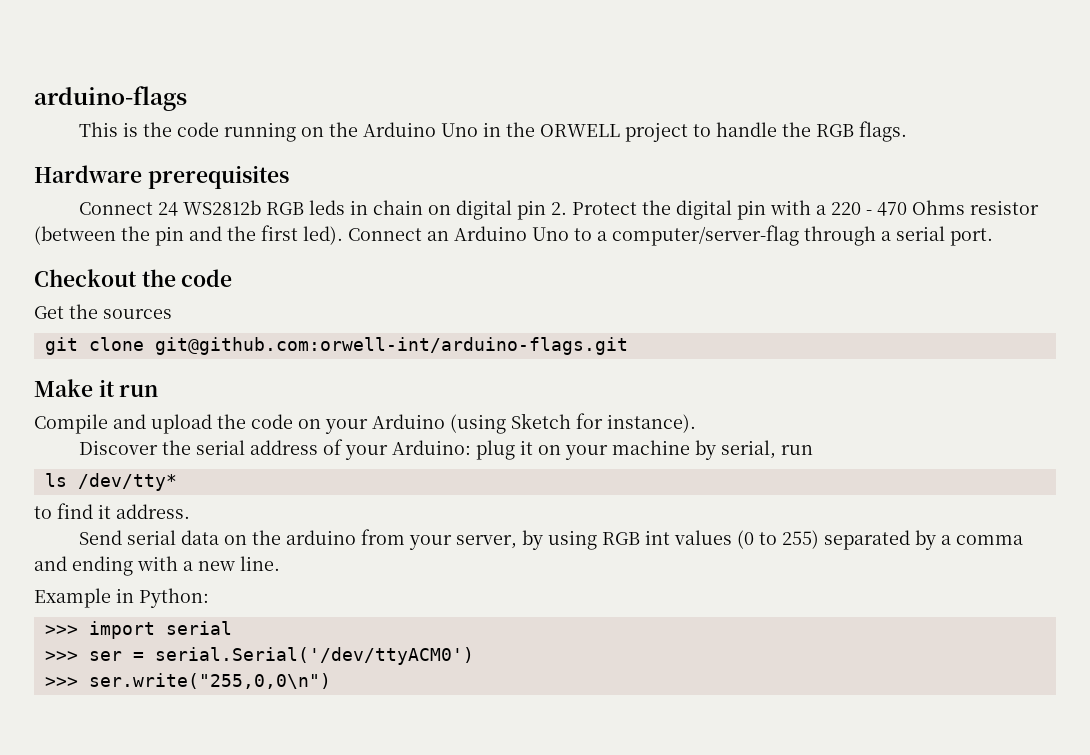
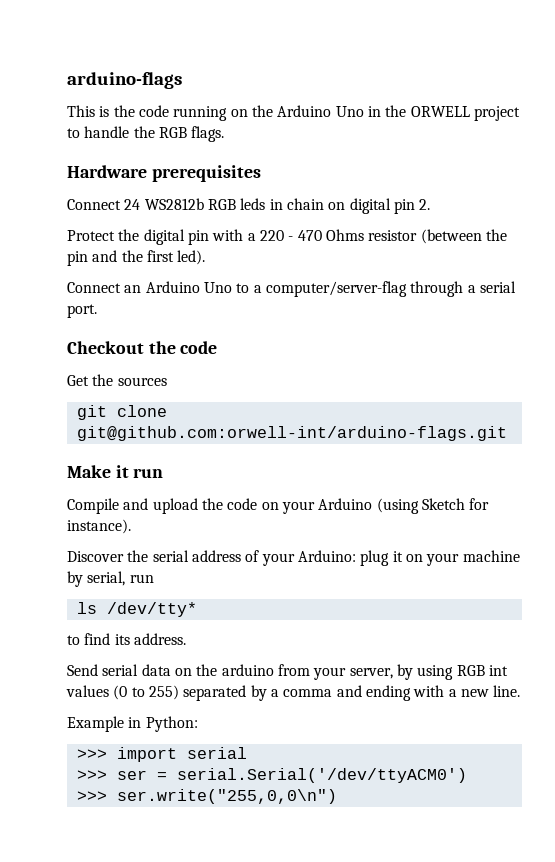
- Connect 24 WS2812b RGB leds in chain on digital pin 2. Protect the digital pin with a 220 - 470 Ohms resistor (between the pin and the first led). Connect an Arduino Uno to a computer/server-flag through a serial port.
+ Connect 24 WS2812b RGB leds in chain on digital pin 2.
+ Protect the digital pin with a 220 - 470 Ohms resistor (between the pin and the first led).
+ Connect an Arduino Uno to a computer/server-flag through a serial port.
- to find it address.
+ to find its address.

